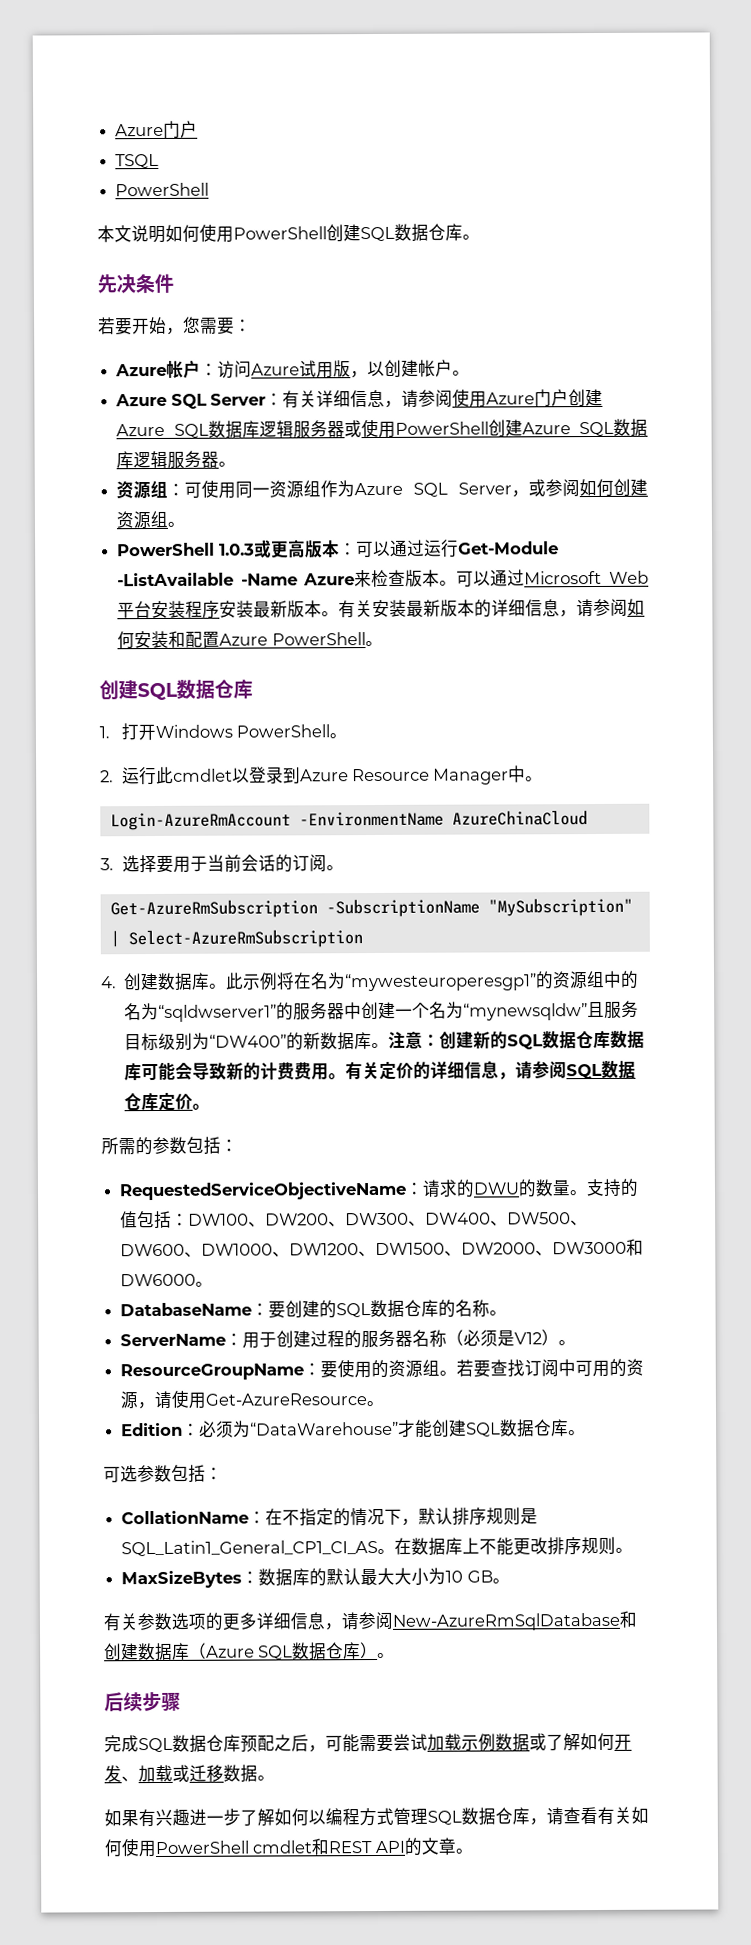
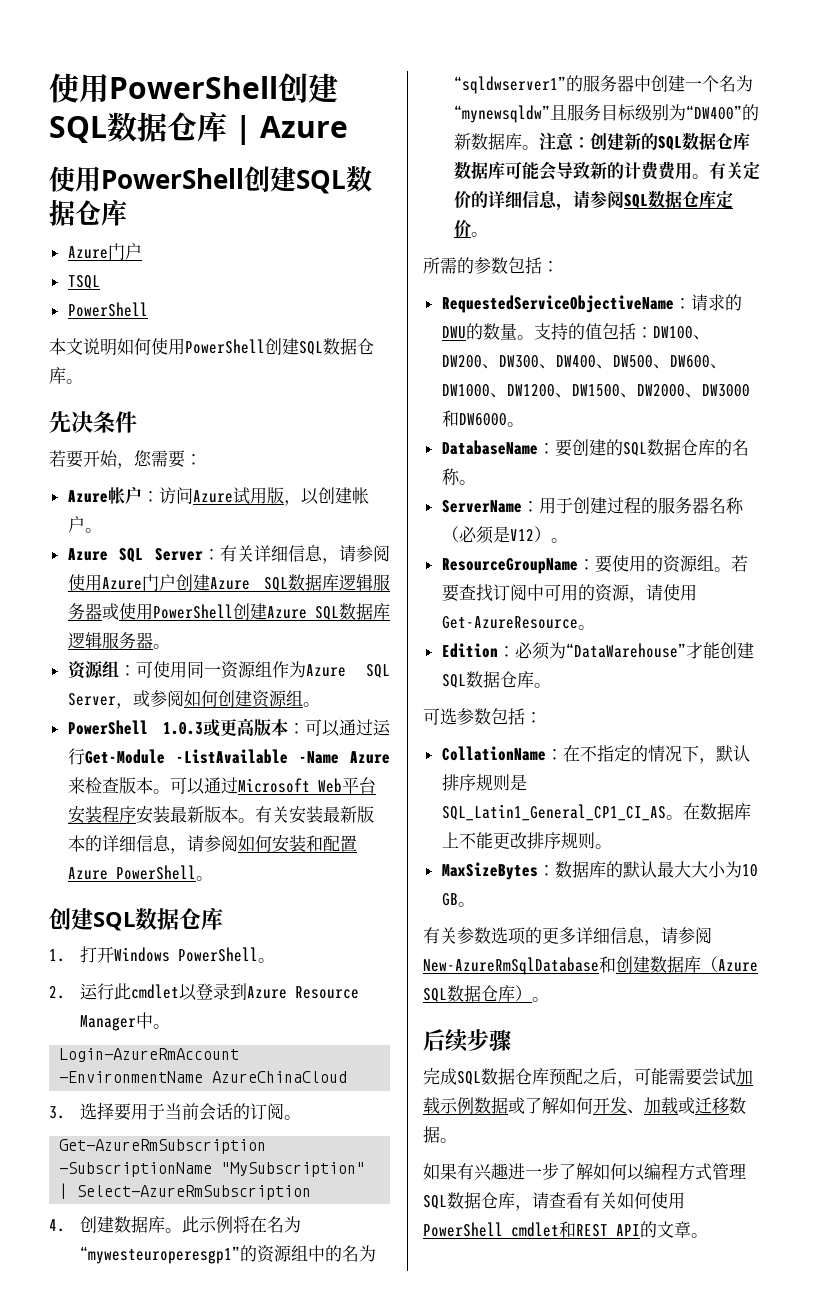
+ 使用PowerShell创建SQL数据仓库 | Azure
+ 使用PowerShell创建SQL数据仓库

